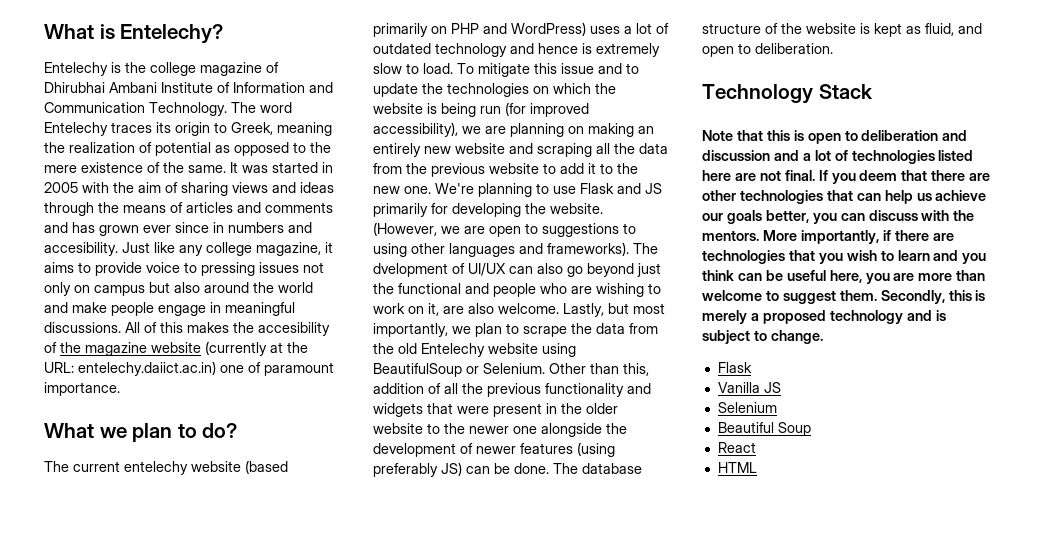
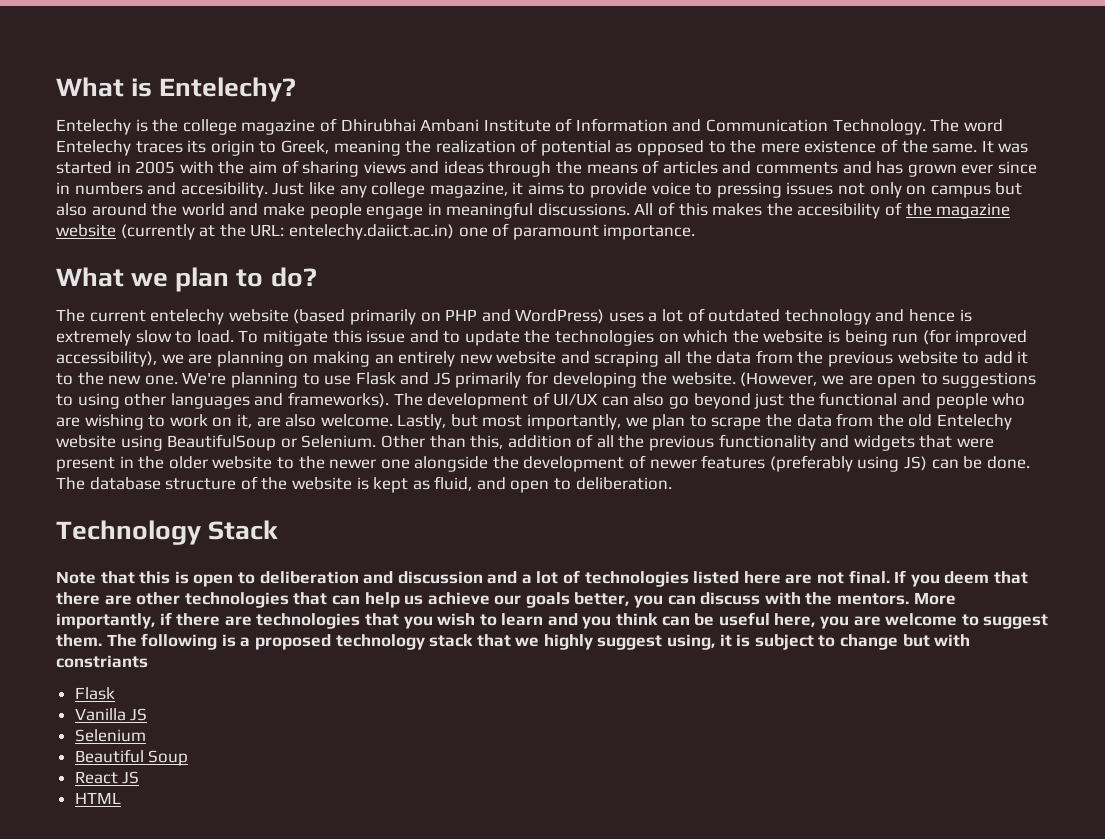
- The dvelopment of UI/UX can also go beyond just the functional and people who are wishing to work on it, are also welcome.
+ The development of UI/UX can also go beyond just the functional and people who are wishing to work on it, are also welcome.
- Other than this, addition of all the previous functionality and widgets that were present in the older website to the newer one alongside the development of newer features (using preferably JS) can be done.
+ Other than this, addition of all the previous functionality and widgets that were present in the older website to the newer one alongside the development of newer features (preferably using JS) can be done.
- More importantly, if there are technologies that you wish to learn and you think can be useful here, you are more than welcome to suggest them.
+ More importantly, if there are technologies that you wish to learn and you think can be useful here, you are welcome to suggest them.
- Secondly, this is merely a proposed technology and is subject to change.
+ The following is a proposed technology stack that we highly suggest using, it is subject to change but with constriants
- React
+ React JS

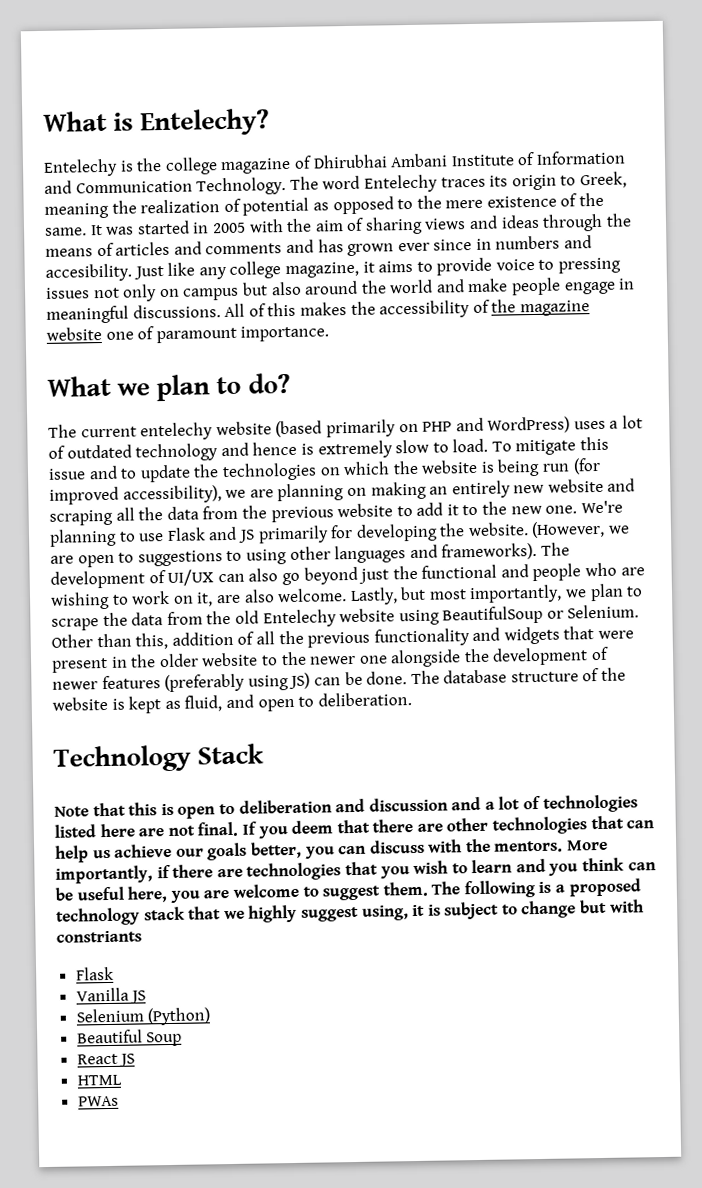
- All of this makes the accesibility of the magazine website (currently at the URL: entelechy.daiict.ac.in) one of paramount importance.
+ All of this makes the accessibility of the magazine website one of paramount importance.
- Selenium
+ Selenium (Python)
+ PWAs

